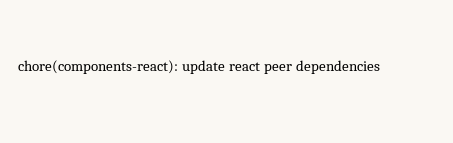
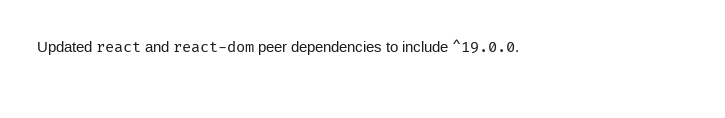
- chore(components-react): update react peer dependencies
+ Updated react and react-dom peer dependencies to include ^19.0.0.

